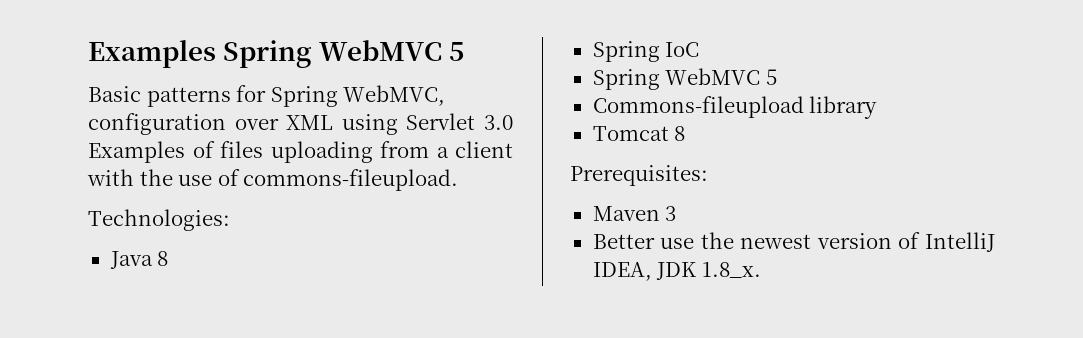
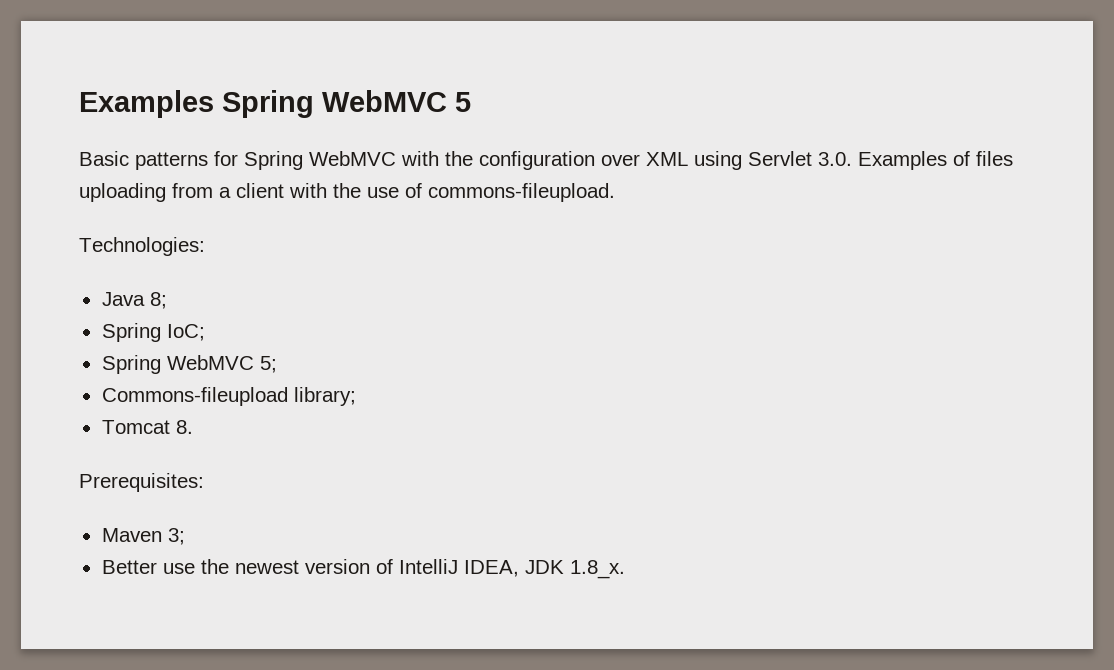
- Basic patterns for Spring WebMVC, configuration over XML using Servlet 3.0 Examples of files uploading from a client with the use of commons-fileupload.
+ Basic patterns for Spring WebMVC with the configuration over XML using Servlet 3.0. Examples of files uploading from a client with the use of commons-fileupload.
- Java 8
- Spring IoC
- Spring WebMVC 5
+ Java 8;
+ Spring IoC;
+ Spring WebMVC 5;
- Commons-fileupload library
+ Commons-fileupload library;
- Tomcat 8
+ Tomcat 8.
- Maven 3
+ Maven 3;

